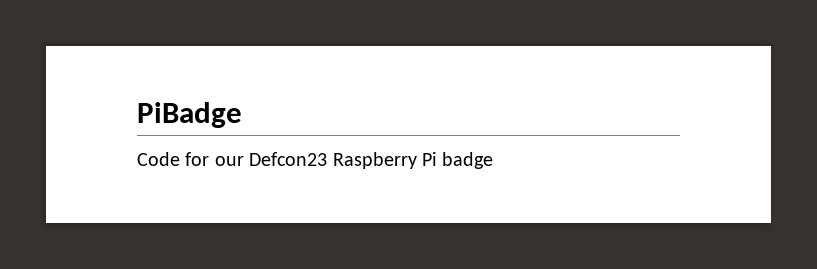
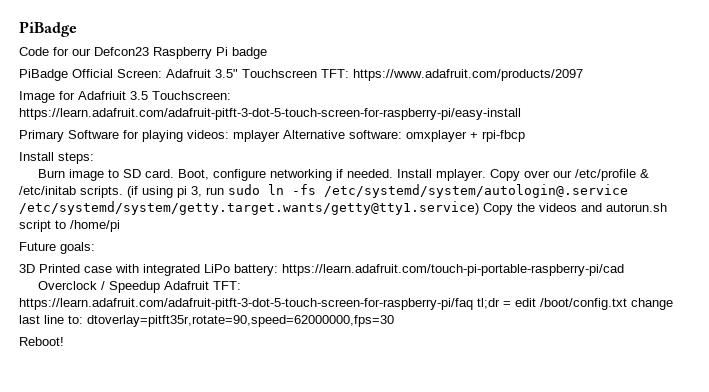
+ PiBadge Official Screen: Adafruit 3.5" Touchscreen TFT: https://www.adafruit.com/products/2097
+ Image for Adafriuit 3.5 Touchscreen: https://learn.adafruit.com/adafruit-pitft-3-dot-5-touch-screen-for-raspberry-pi/easy-install
+ Primary Software for playing videos: mplayer Alternative software: omxplayer + rpi-fbcp
+ Install steps:
+ Burn image to SD card. Boot, configure networking if needed. Install mplayer. Copy over our /etc/profile & /etc/initab scripts. (if using pi 3, run sudo ln -fs /etc/systemd/system/autologin@.service /etc/systemd/system/getty.target.wants/getty@tty1.service) Copy the videos and autorun.sh script to /home/pi
+ Future goals:
+ 3D Printed case with integrated LiPo battery: https://learn.adafruit.com/touch-pi-portable-raspberry-pi/cad
+ Overclock / Speedup Adafruit TFT: https://learn.adafruit.com/adafruit-pitft-3-dot-5-touch-screen-for-raspberry-pi/faq tl;dr = edit /boot/config.txt change last line to: dtoverlay=pitft35r,rotate=90,speed=62000000,fps=30
+ Reboot!

